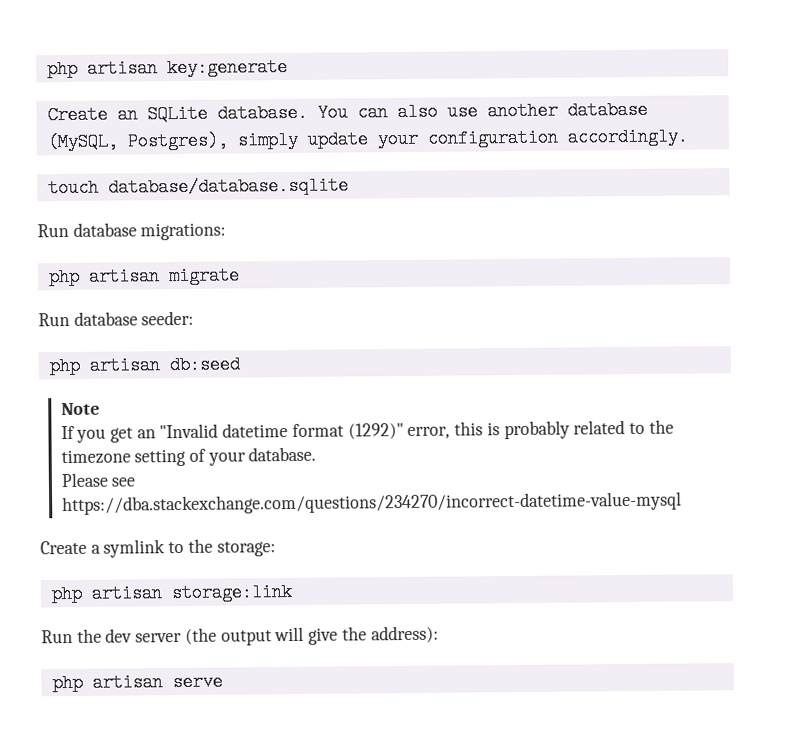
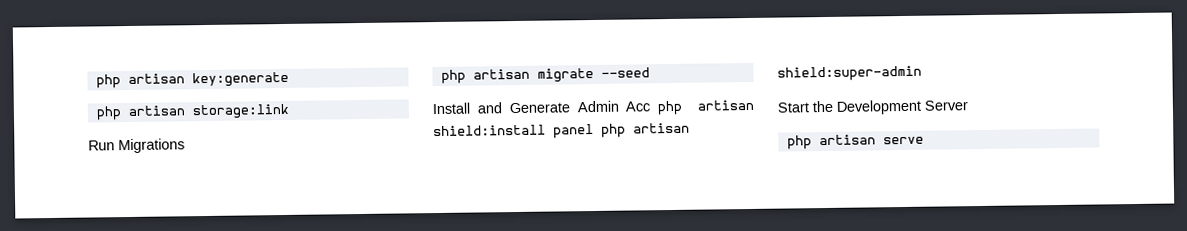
- Create an SQLite database. You can also use another database (MySQL, Postgres), simply update your configuration accordingly.
- touch database/database.sqlite
- Run database migrations:
- php artisan migrate
- Run database seeder:
- php artisan db:seed
- Note
- If you get an "Invalid datetime format (1292)" error, this is probably related to the timezone setting of your database.
- Please see https://dba.stackexchange.com/questions/234270/incorrect-datetime-value-mysql
- Create a symlink to the storage:
  php artisan storage:link
- Run the dev server (the output will give the address):
+ Run Migrations
+ php artisan migrate --seed
+ Install and Generate Admin Acc php artisan shield:install panel php artisan shield:super-admin
+ Start the Development Server

